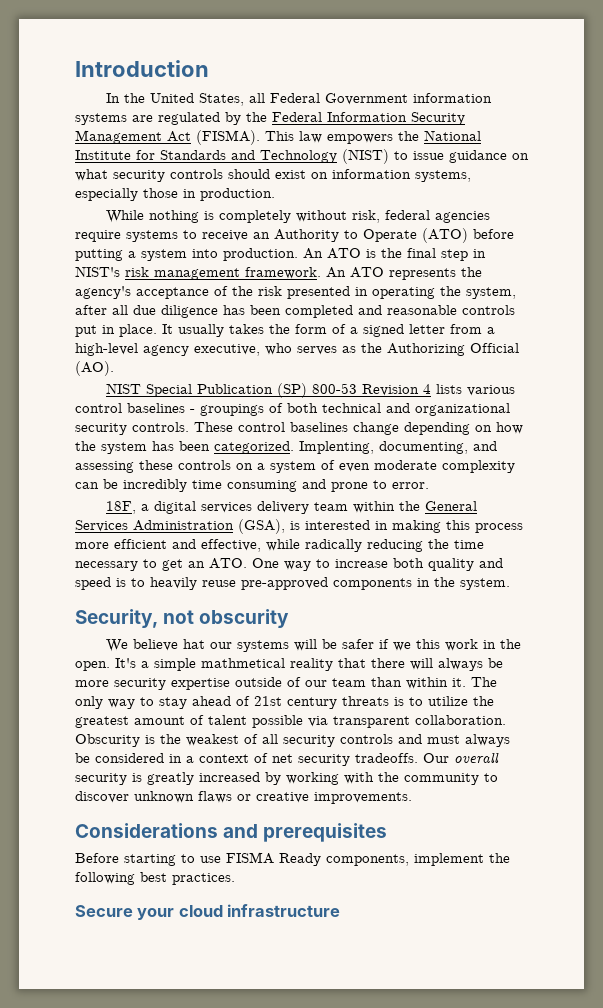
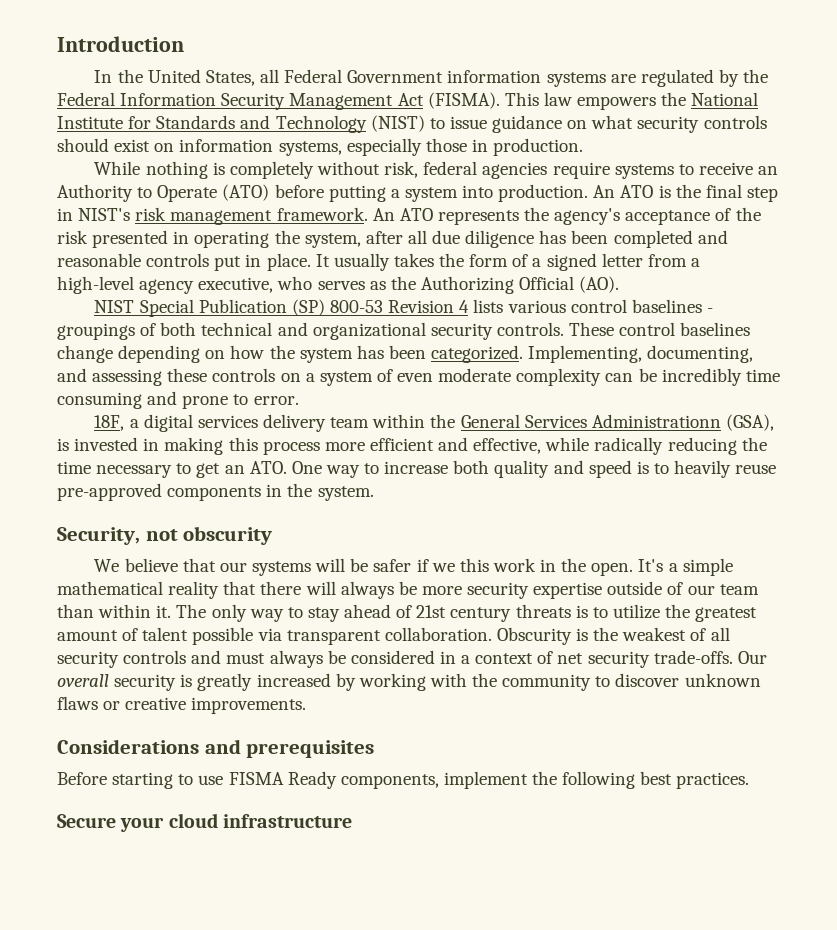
- Implenting, documenting, and assessing these controls on a system of even moderate complexity can be incredibly time consuming and prone to error.
+ Implementing, documenting, and assessing these controls on a system of even moderate complexity can be incredibly time consuming and prone to error.
- 18F, a digital services delivery team within the General Services Administration (GSA), is interested in making this process more efficient and effective, while radically reducing the time necessary to get an ATO. One way to increase both quality and speed is to heavily reuse pre-approved components in the system.
+ 18F, a digital services delivery team within the General Services Administrationn (GSA), is invested in making this process more efficient and effective, while radically reducing the time necessary to get an ATO. One way to increase both quality and speed is to heavily reuse pre-approved components in the system.
- We believe hat our systems will be safer if we this work in the open.
+ We believe that our systems will be safer if we this work in the open.
- It's a simple mathmetical reality that there will always be more security expertise outside of our team than within it.
+ It's a simple mathematical reality that there will always be more security expertise outside of our team than within it.
- Obscurity is the weakest of all security controls and must always be considered in a context of net security tradeoffs.
+ Obscurity is the weakest of all security controls and must always be considered in a context of net security trade-offs.

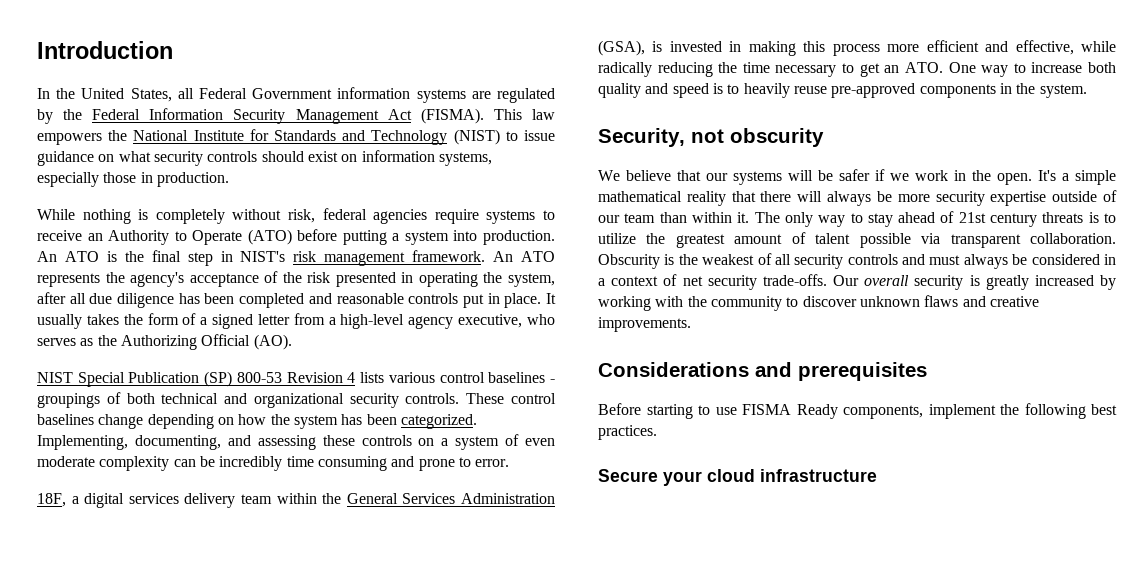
- 18F, a digital services delivery team within the General Services Administrationn (GSA), is invested in making this process more efficient and effective, while radically reducing the time necessary to get an ATO. One way to increase both quality and speed is to heavily reuse pre-approved components in the system.
+ 18F, a digital services delivery team within the General Services Administration (GSA), is invested in making this process more efficient and effective, while radically reducing the time necessary to get an ATO. One way to increase both quality and speed is to heavily reuse pre-approved components in the system.
- We believe that our systems will be safer if we this work in the open.
+ We believe that our systems will be safer if we work in the open.
- Our overall security is greatly increased by working with the community to discover unknown flaws or creative improvements.
+ Our overall security is greatly increased by working with the community to discover unknown flaws and creative improvements.

